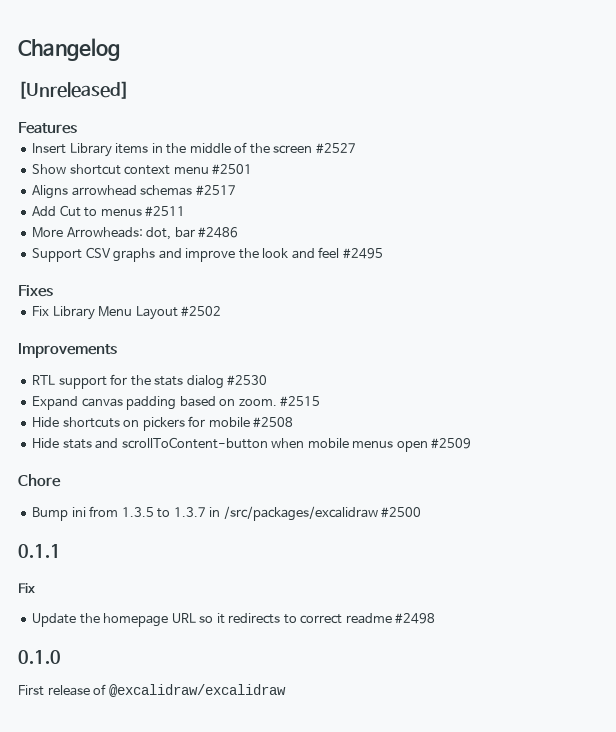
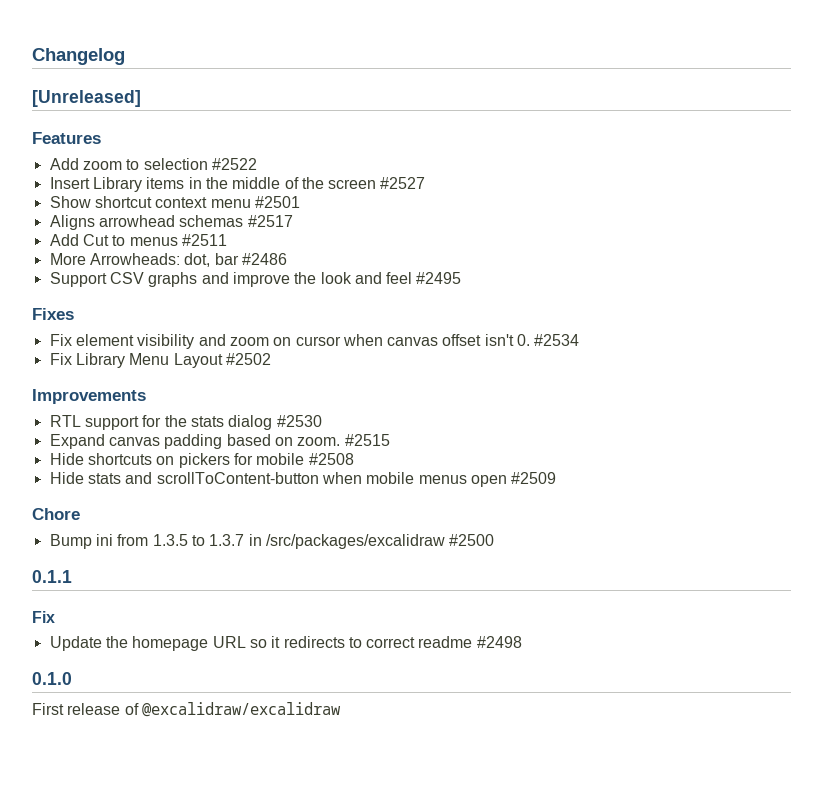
+ Add zoom to selection #2522
+ Fix element visibility and zoom on cursor when canvas offset isn't 0. #2534

